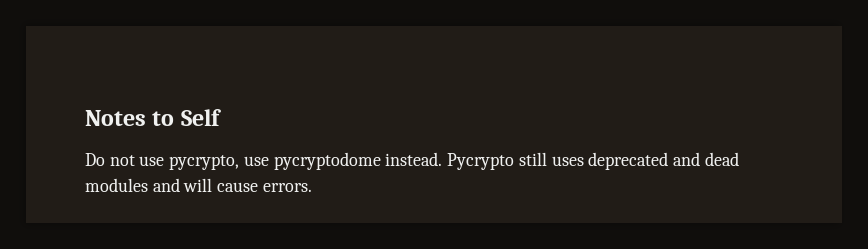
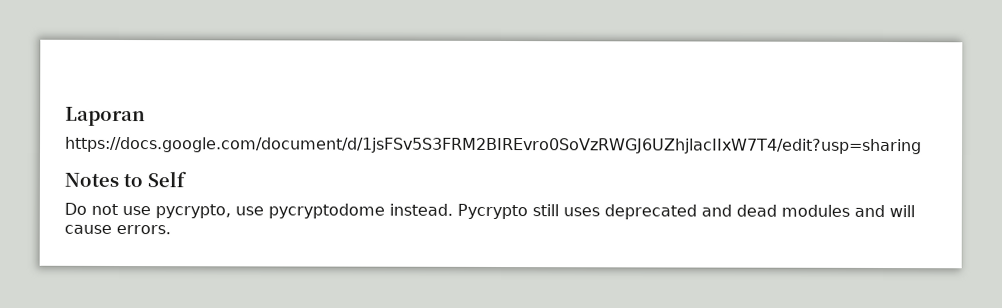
+ Laporan
+ https://docs.google.com/document/d/1jsFSv5S3FRM2BIREvro0SoVzRWGJ6UZhjlacIIxW7T4/edit?usp=sharing

